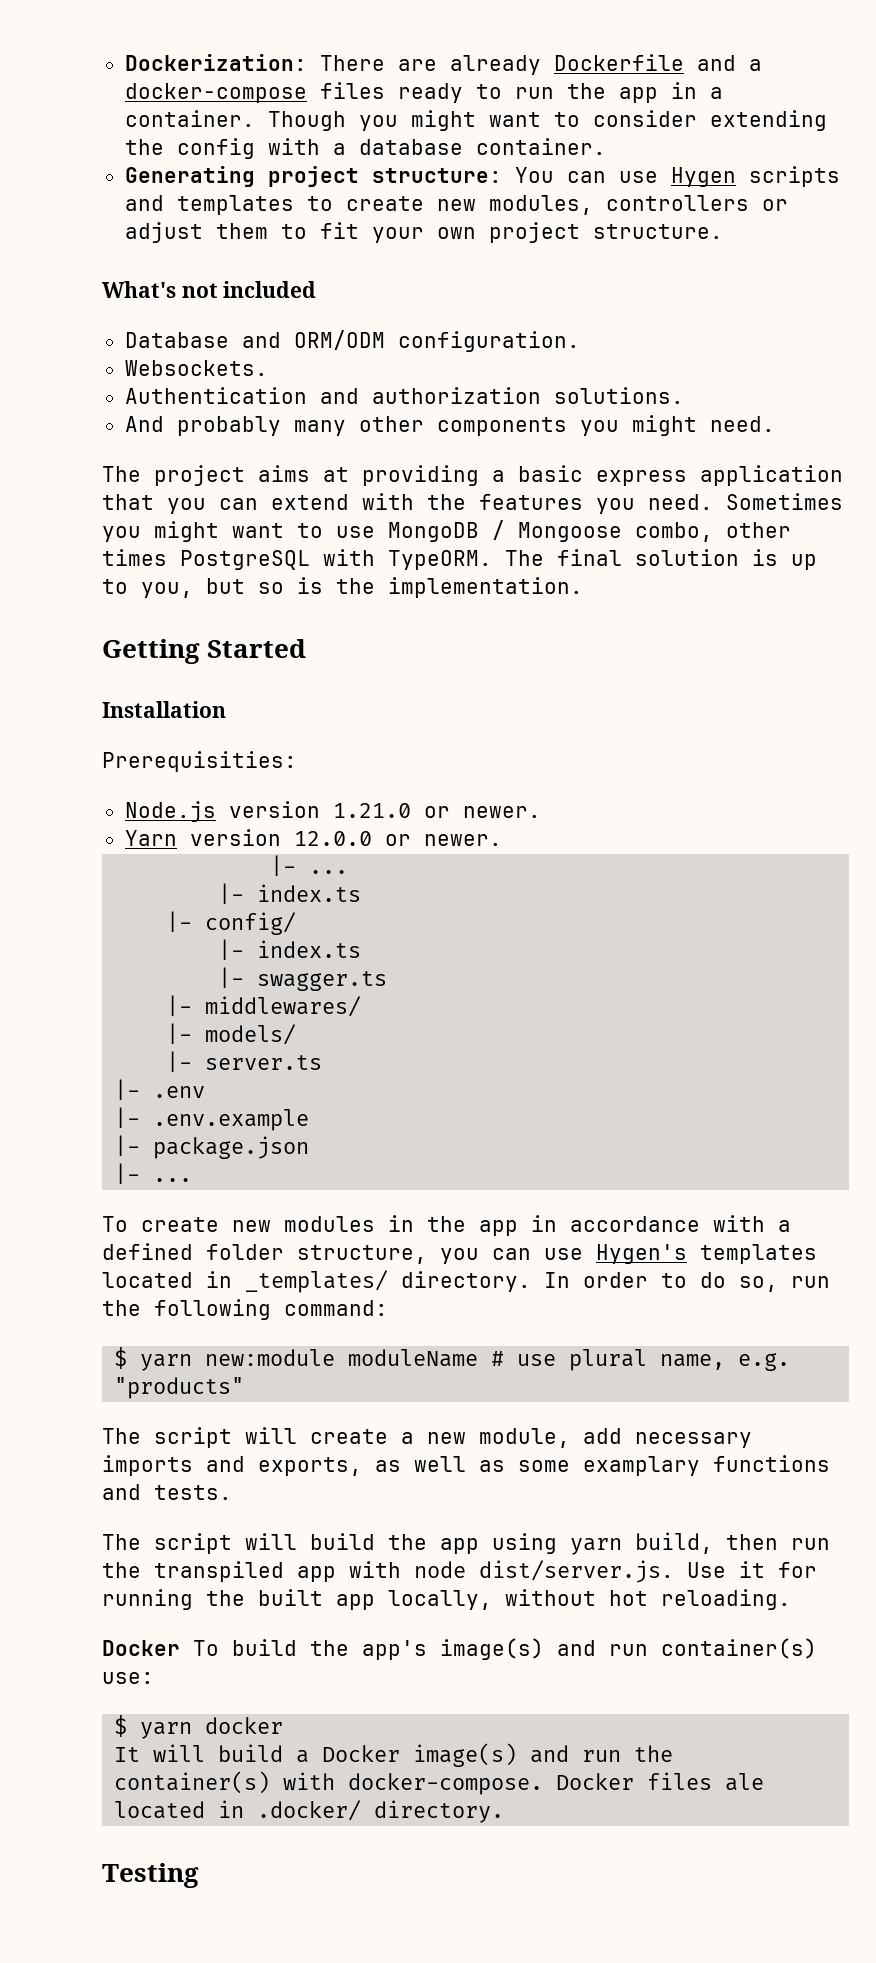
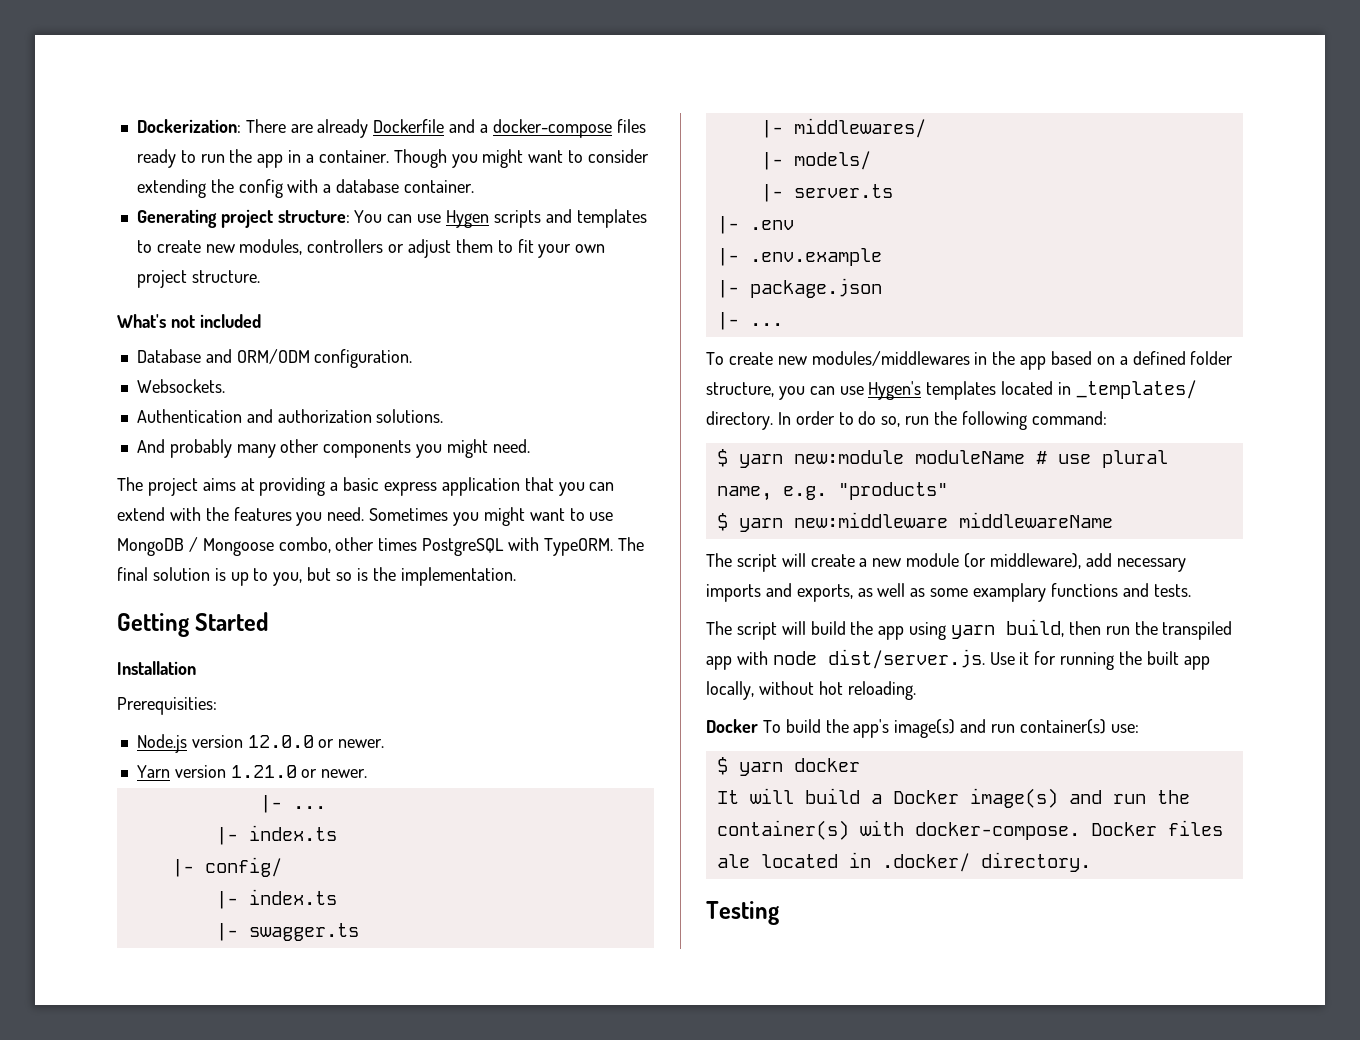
- Node.js version 1.21.0 or newer.
+ Node.js version 12.0.0 or newer.
- Yarn version 12.0.0 or newer.
+ Yarn version 1.21.0 or newer.
- To create new modules in the app in accordance with a defined folder structure, you can use Hygen's templates located in _templates/ directory.
+ To create new modules/middlewares in the app based on a defined folder structure, you can use Hygen's templates located in _templates/ directory.
+ $ yarn new:middleware middlewareName
- The script will create a new module, add necessary imports and exports, as well as some examplary functions and tests.
+ The script will create a new module (or middleware), add necessary imports and exports, as well as some examplary functions and tests.

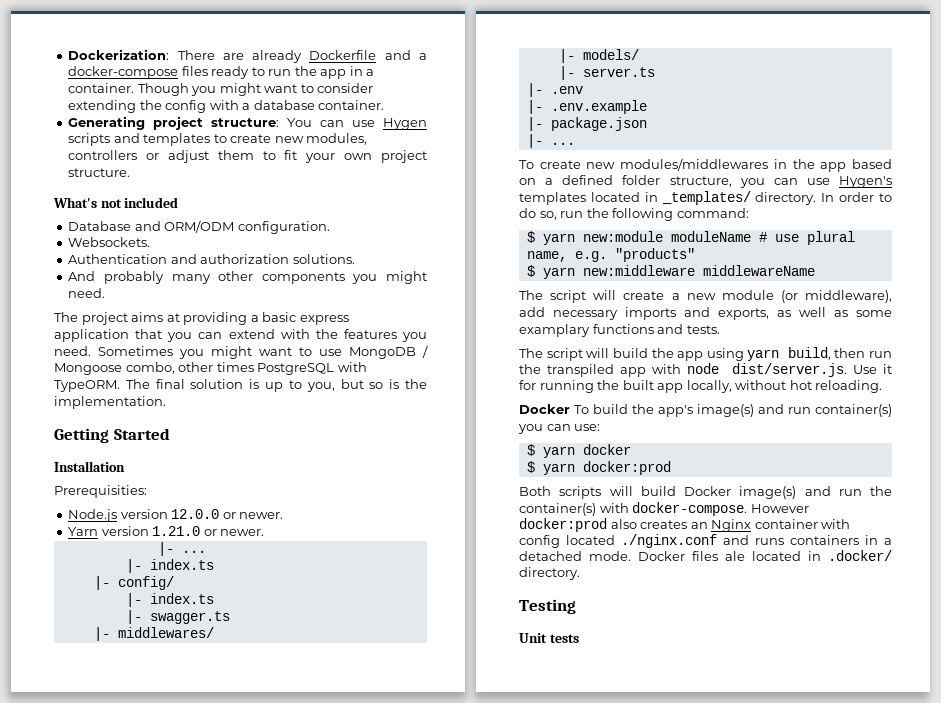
- Docker To build the app's image(s) and run container(s) use:
+ Docker To build the app's image(s) and run container(s) you can use:
- It will build a Docker image(s) and run the container(s) with docker-compose.
+ $ yarn docker:prod
+ Both scripts will build Docker image(s) and run the container(s) with docker-compose.
+ However docker:prod also creates an Nginx container with config located ./nginx.conf and runs containers in a detached mode.
+ Unit tests

